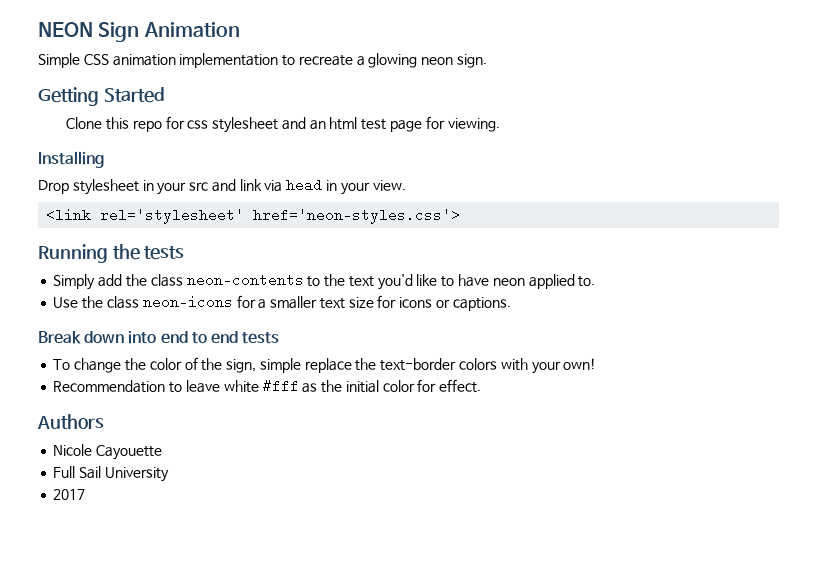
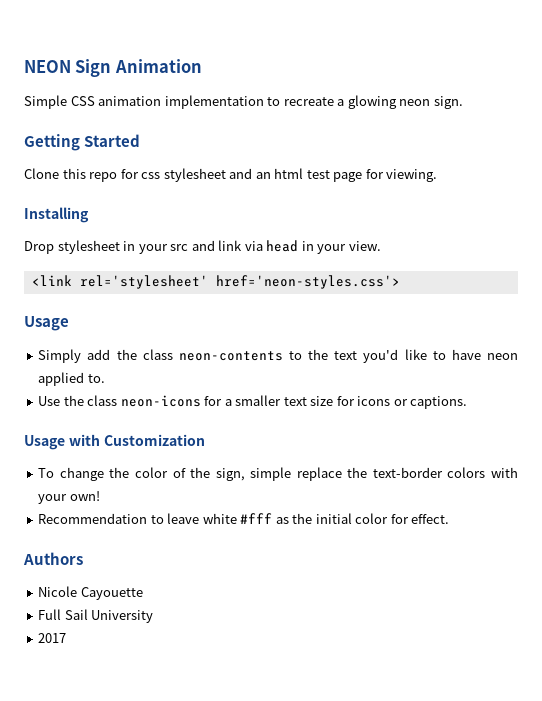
  <link rel='stylesheet' href='neon-styles.css'>
- Running the tests
+ Usage
- Break down into end to end tests
+ Usage with Customization

